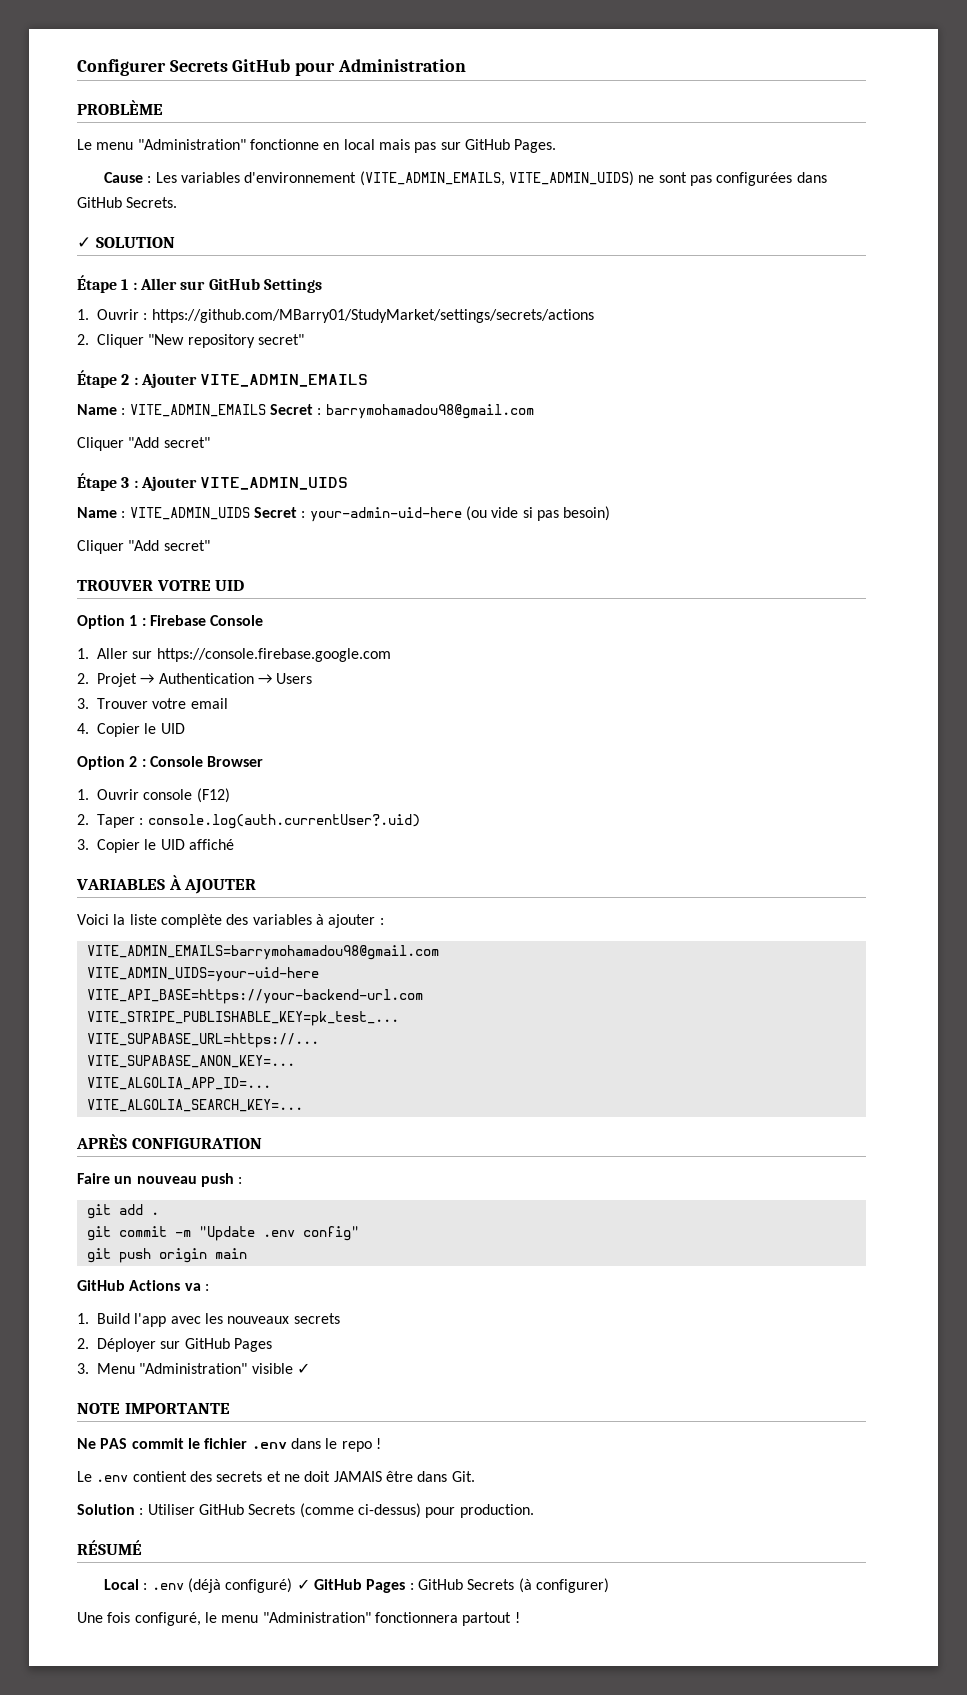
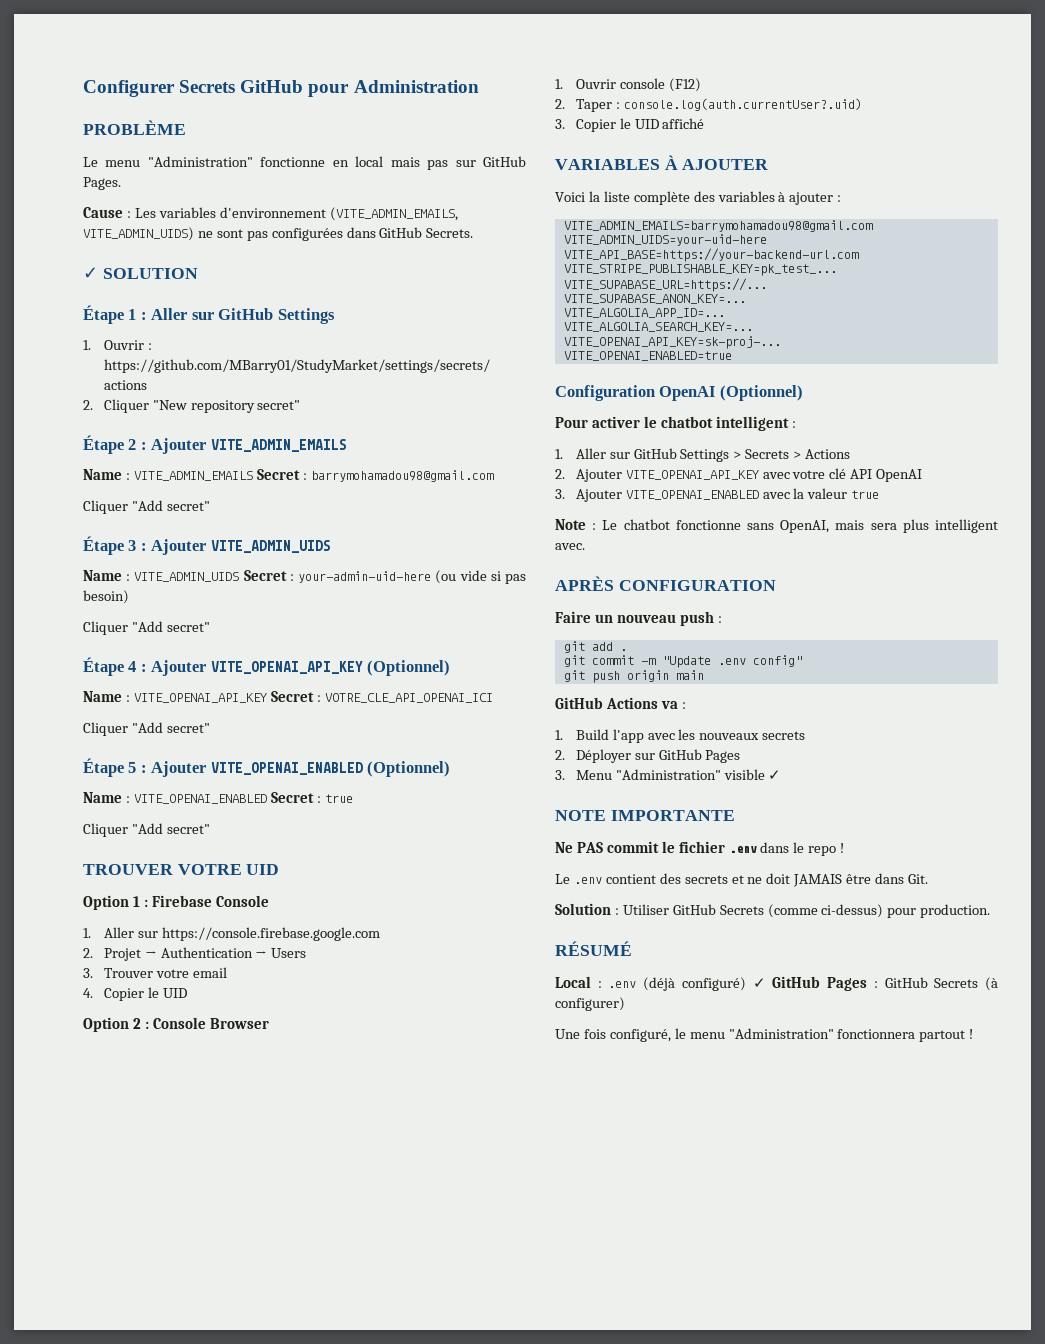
+ Étape 4 : Ajouter VITE_OPENAI_API_KEY (Optionnel)
+ Name : VITE_OPENAI_API_KEY Secret : VOTRE_CLE_API_OPENAI_ICI
+ Cliquer "Add secret"
+ Étape 5 : Ajouter VITE_OPENAI_ENABLED (Optionnel)
+ Name : VITE_OPENAI_ENABLED Secret : true
+ Cliquer "Add secret"
+ VITE_OPENAI_API_KEY=sk-proj-...
+ VITE_OPENAI_ENABLED=true
+ Configuration OpenAI (Optionnel)
+ Pour activer le chatbot intelligent :
+ 1. Aller sur GitHub Settings > Secrets > Actions
+ 2. Ajouter VITE_OPENAI_API_KEY avec votre clé API OpenAI
+ 3. Ajouter VITE_OPENAI_ENABLED avec la valeur true
+ Note : Le chatbot fonctionne sans OpenAI, mais sera plus intelligent avec.

